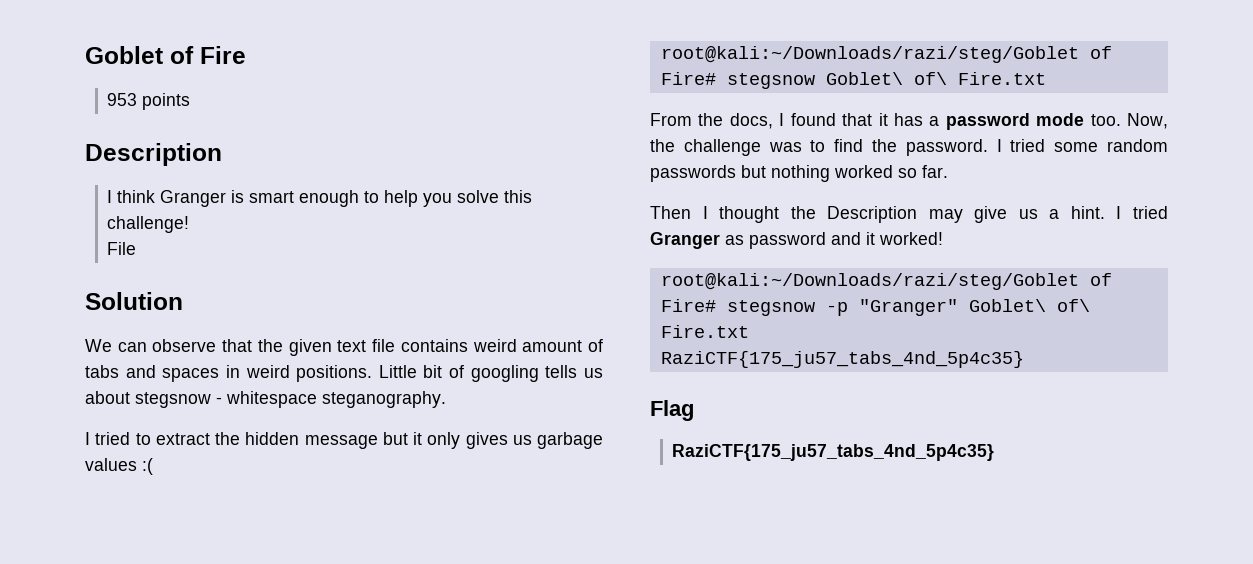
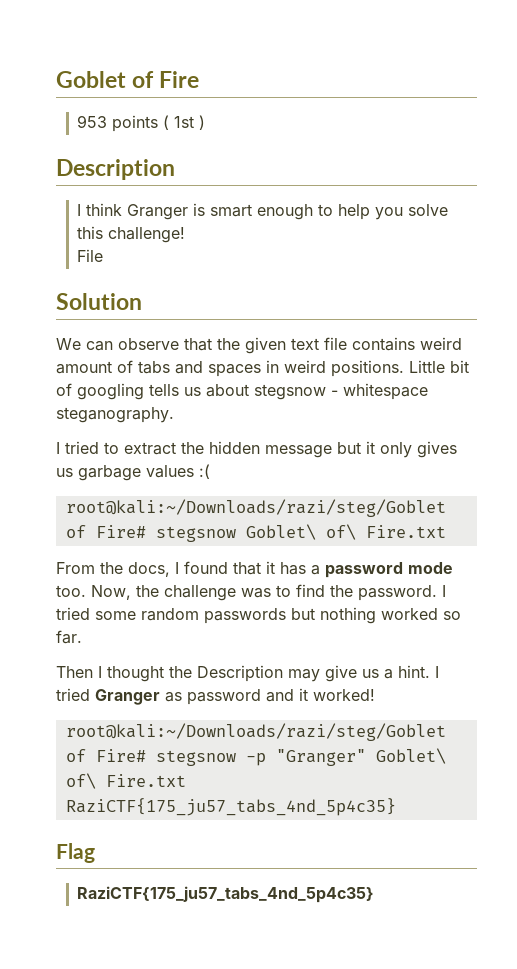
- 953 points
+ 953 points ( 1st )

